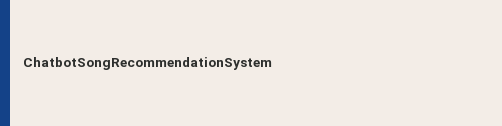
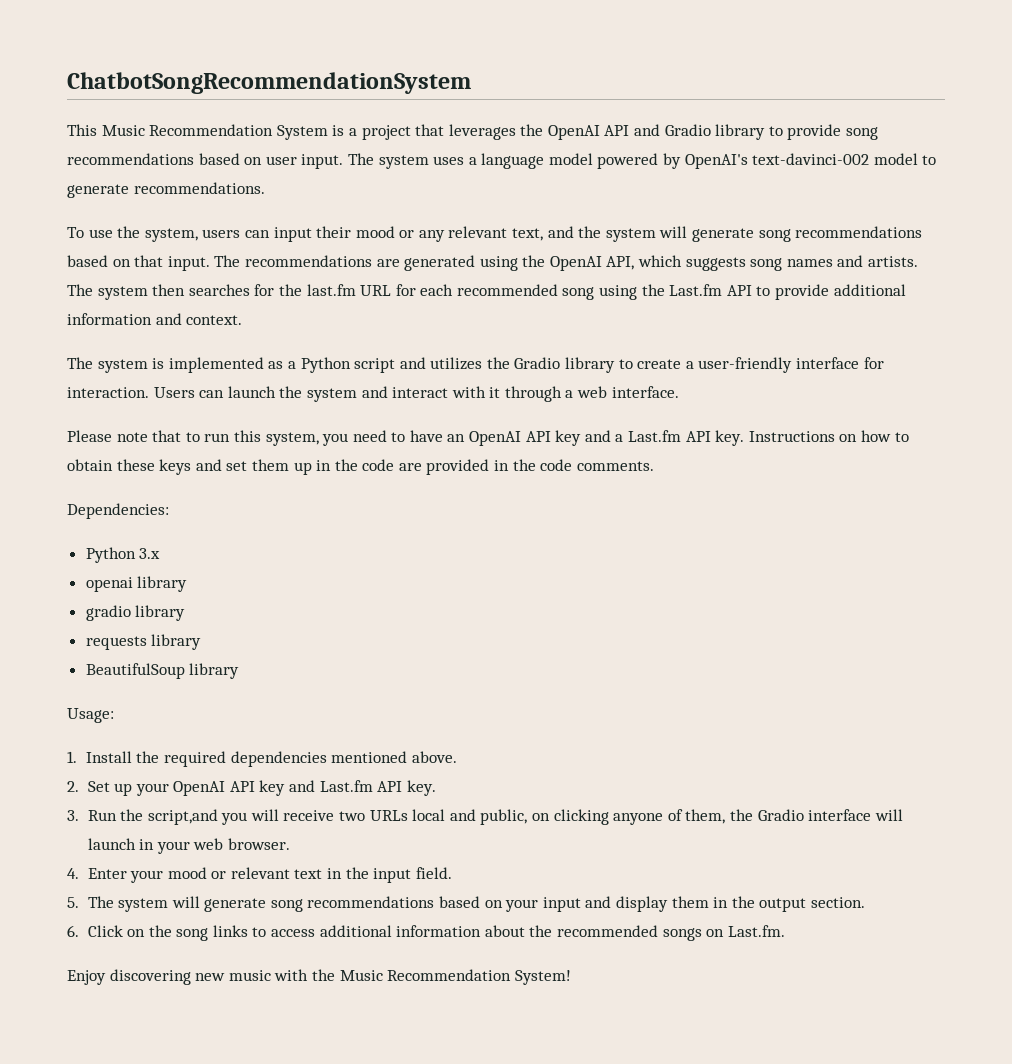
+ This Music Recommendation System is a project that leverages the OpenAI API and Gradio library to provide song recommendations based on user input. The system uses a language model powered by OpenAI's text-davinci-002 model to generate recommendations.
+ To use the system, users can input their mood or any relevant text, and the system will generate song recommendations based on that input. The recommendations are generated using the OpenAI API, which suggests song names and artists. The system then searches for the last.fm URL for each recommended song using the Last.fm API to provide additional information and context.
+ The system is implemented as a Python script and utilizes the Gradio library to create a user-friendly interface for interaction. Users can launch the system and interact with it through a web interface.
+ Please note that to run this system, you need to have an OpenAI API key and a Last.fm API key. Instructions on how to obtain these keys and set them up in the code are provided in the code comments.
+ Dependencies:
+ Python 3.x
+ openai library
+ gradio library
+ requests library
+ BeautifulSoup library
+ Usage:
+ 1. Install the required dependencies mentioned above.
+ 2. Set up your OpenAI API key and Last.fm API key.
+ 3. Run the script,and you will receive two URLs local and public, on clicking anyone of them, the Gradio interface will launch in your web browser.
+ 4. Enter your mood or relevant text in the input field.
+ 5. The system will generate song recommendations based on your input and display them in the output section.
+ 6. Click on the song links to access additional information about the recommended songs on Last.fm.
+ Enjoy discovering new music with the Music Recommendation System!

